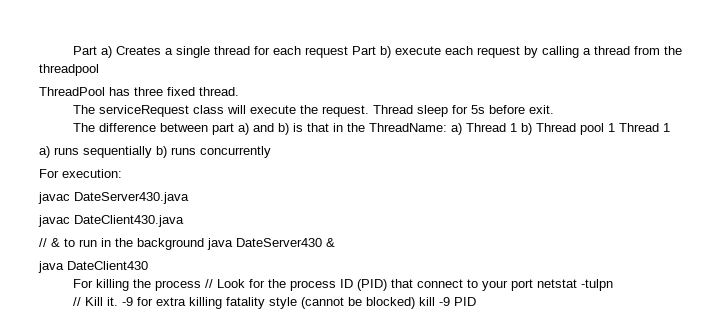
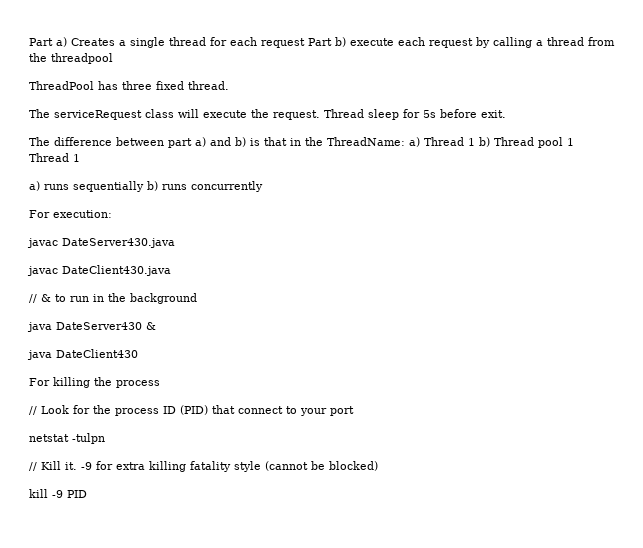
- // & to run in the background java DateServer430 &
+ // & to run in the background
+ java DateServer430 &
- For killing the process // Look for the process ID (PID) that connect to your port netstat -tulpn
+ For killing the process
+ // Look for the process ID (PID) that connect to your port
+ netstat -tulpn
- -9 for extra killing fatality style (cannot be blocked) kill -9 PID
+ -9 for extra killing fatality style (cannot be blocked)
+ kill -9 PID

